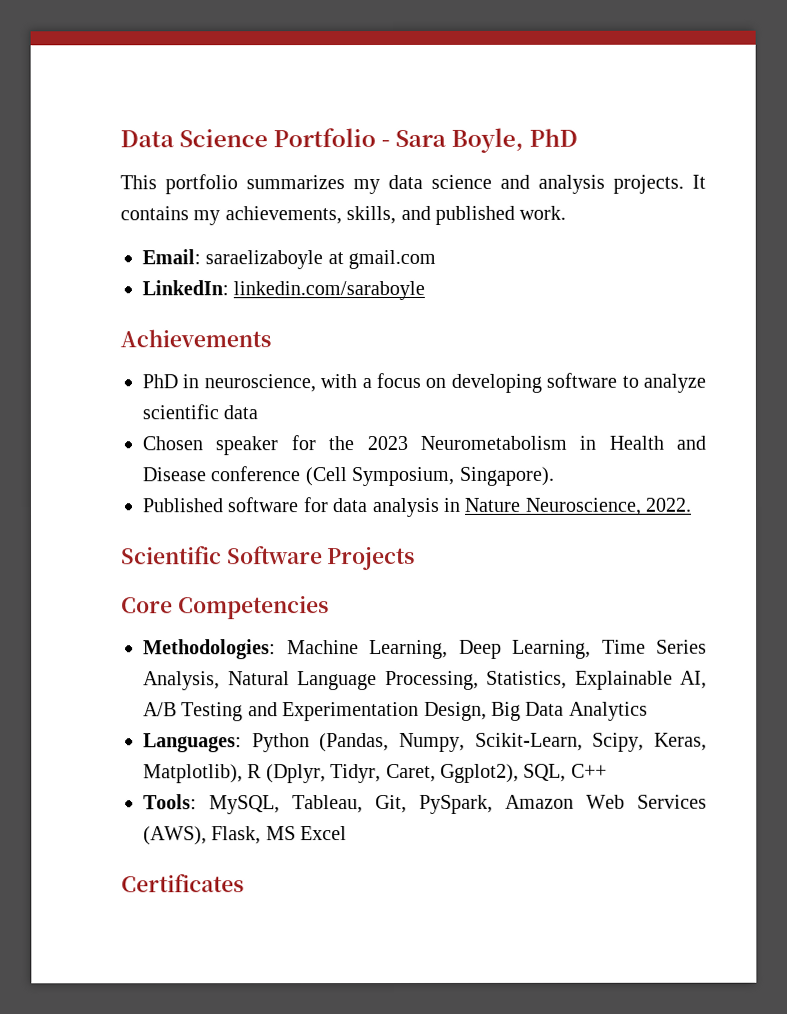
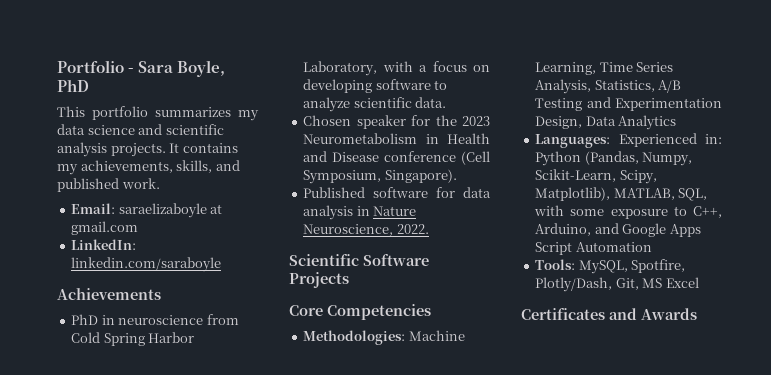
- Data Science Portfolio - Sara Boyle, PhD
+ Portfolio - Sara Boyle, PhD
- This portfolio summarizes my data science and analysis projects.
+ This portfolio summarizes my data science and scientific analysis projects.
- PhD in neuroscience, with a focus on developing software to analyze scientific data
+ PhD in neuroscience from Cold Spring Harbor Laboratory, with a focus on developing software to analyze scientific data.
- Methodologies: Machine Learning, Deep Learning, Time Series Analysis, Natural Language Processing, Statistics, Explainable AI, A/B Testing and Experimentation Design, Big Data Analytics
+ Methodologies: Machine Learning, Time Series Analysis, Statistics, A/B Testing and Experimentation Design, Data Analytics
- Languages: Python (Pandas, Numpy, Scikit-Learn, Scipy, Keras, Matplotlib), R (Dplyr, Tidyr, Caret, Ggplot2), SQL, C++
- Tools: MySQL, Tableau, Git, PySpark, Amazon Web Services (AWS), Flask, MS Excel
+ Languages: Experienced in: Python (Pandas, Numpy, Scikit-Learn, Scipy, Matplotlib), MATLAB, SQL, with some exposure to C++, Arduino, and Google Apps Script Automation
+ Tools: MySQL, Spotfire, Plotly/Dash, Git, MS Excel
- Certificates
+ Certificates and Awards

